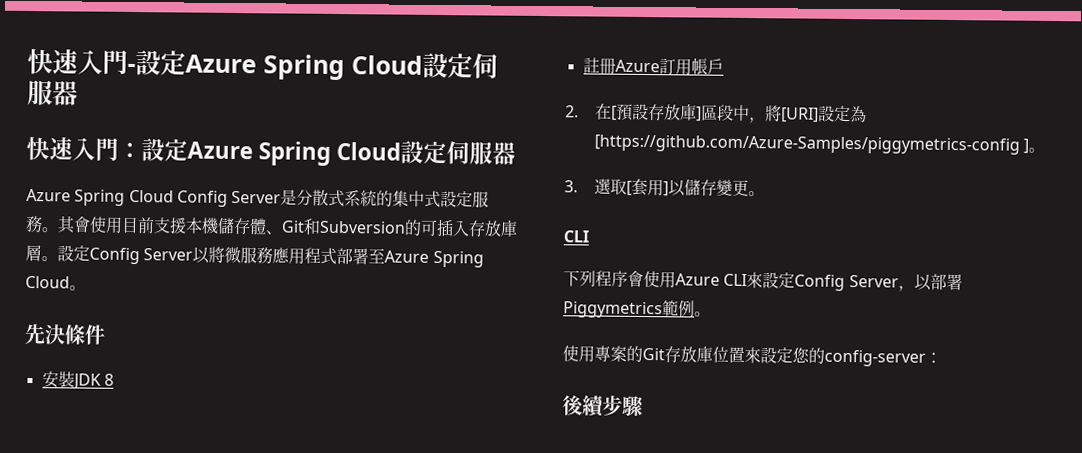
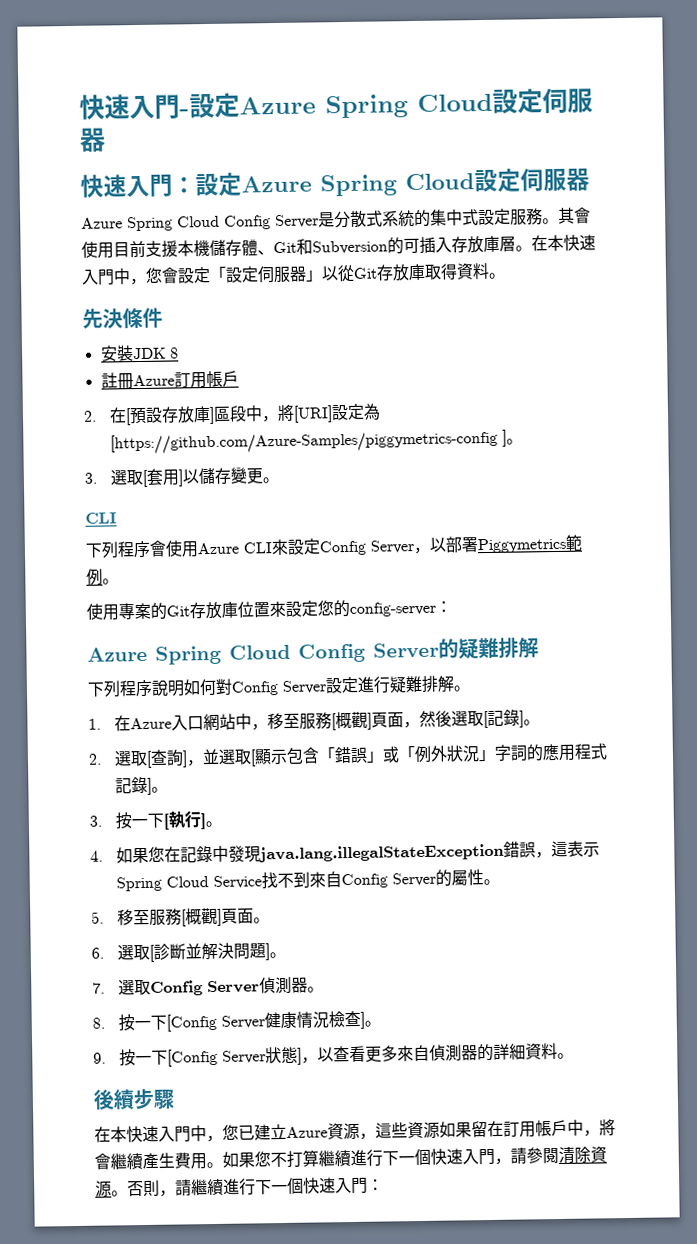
- 設定Config Server以將微服務應用程式部署至Azure Spring Cloud。
+ 在本快速入門中，您會設定「設定伺服器」以從Git存放庫取得資料。
+ Azure Spring Cloud Config Server的疑難排解
+ 下列程序說明如何對Config Server設定進行疑難排解。
+ 1.在Azure入口網站中，移至服務[概觀]頁面，然後選取[記錄]。
+ 2.選取[查詢]，並選取[顯示包含「錯誤」或「例外狀況」字詞的應用程式記錄]。
+ 3.按一下[執行]。
+ 4.如果您在記錄中發現java.lang.illegalStateException錯誤，這表示Spring Cloud Service找不到來自Config Server的屬性。
+ 5.移至服務[概觀]頁面。
+ 6.選取[診斷並解決問題]。
+ 7.選取Config Server偵測器。
+ 8.按一下[Config Server健康情況檢查]。
+ 9.按一下[Config Server狀態]，以查看更多來自偵測器的詳細資料。
  後續步驟
+ 在本快速入門中，您已建立Azure資源，這些資源如果留在訂用帳戶中，將會繼續產生費用。如果您不打算繼續進行下一個快速入門，請參閱清除資源。否則，請繼續進行下一個快速入門：

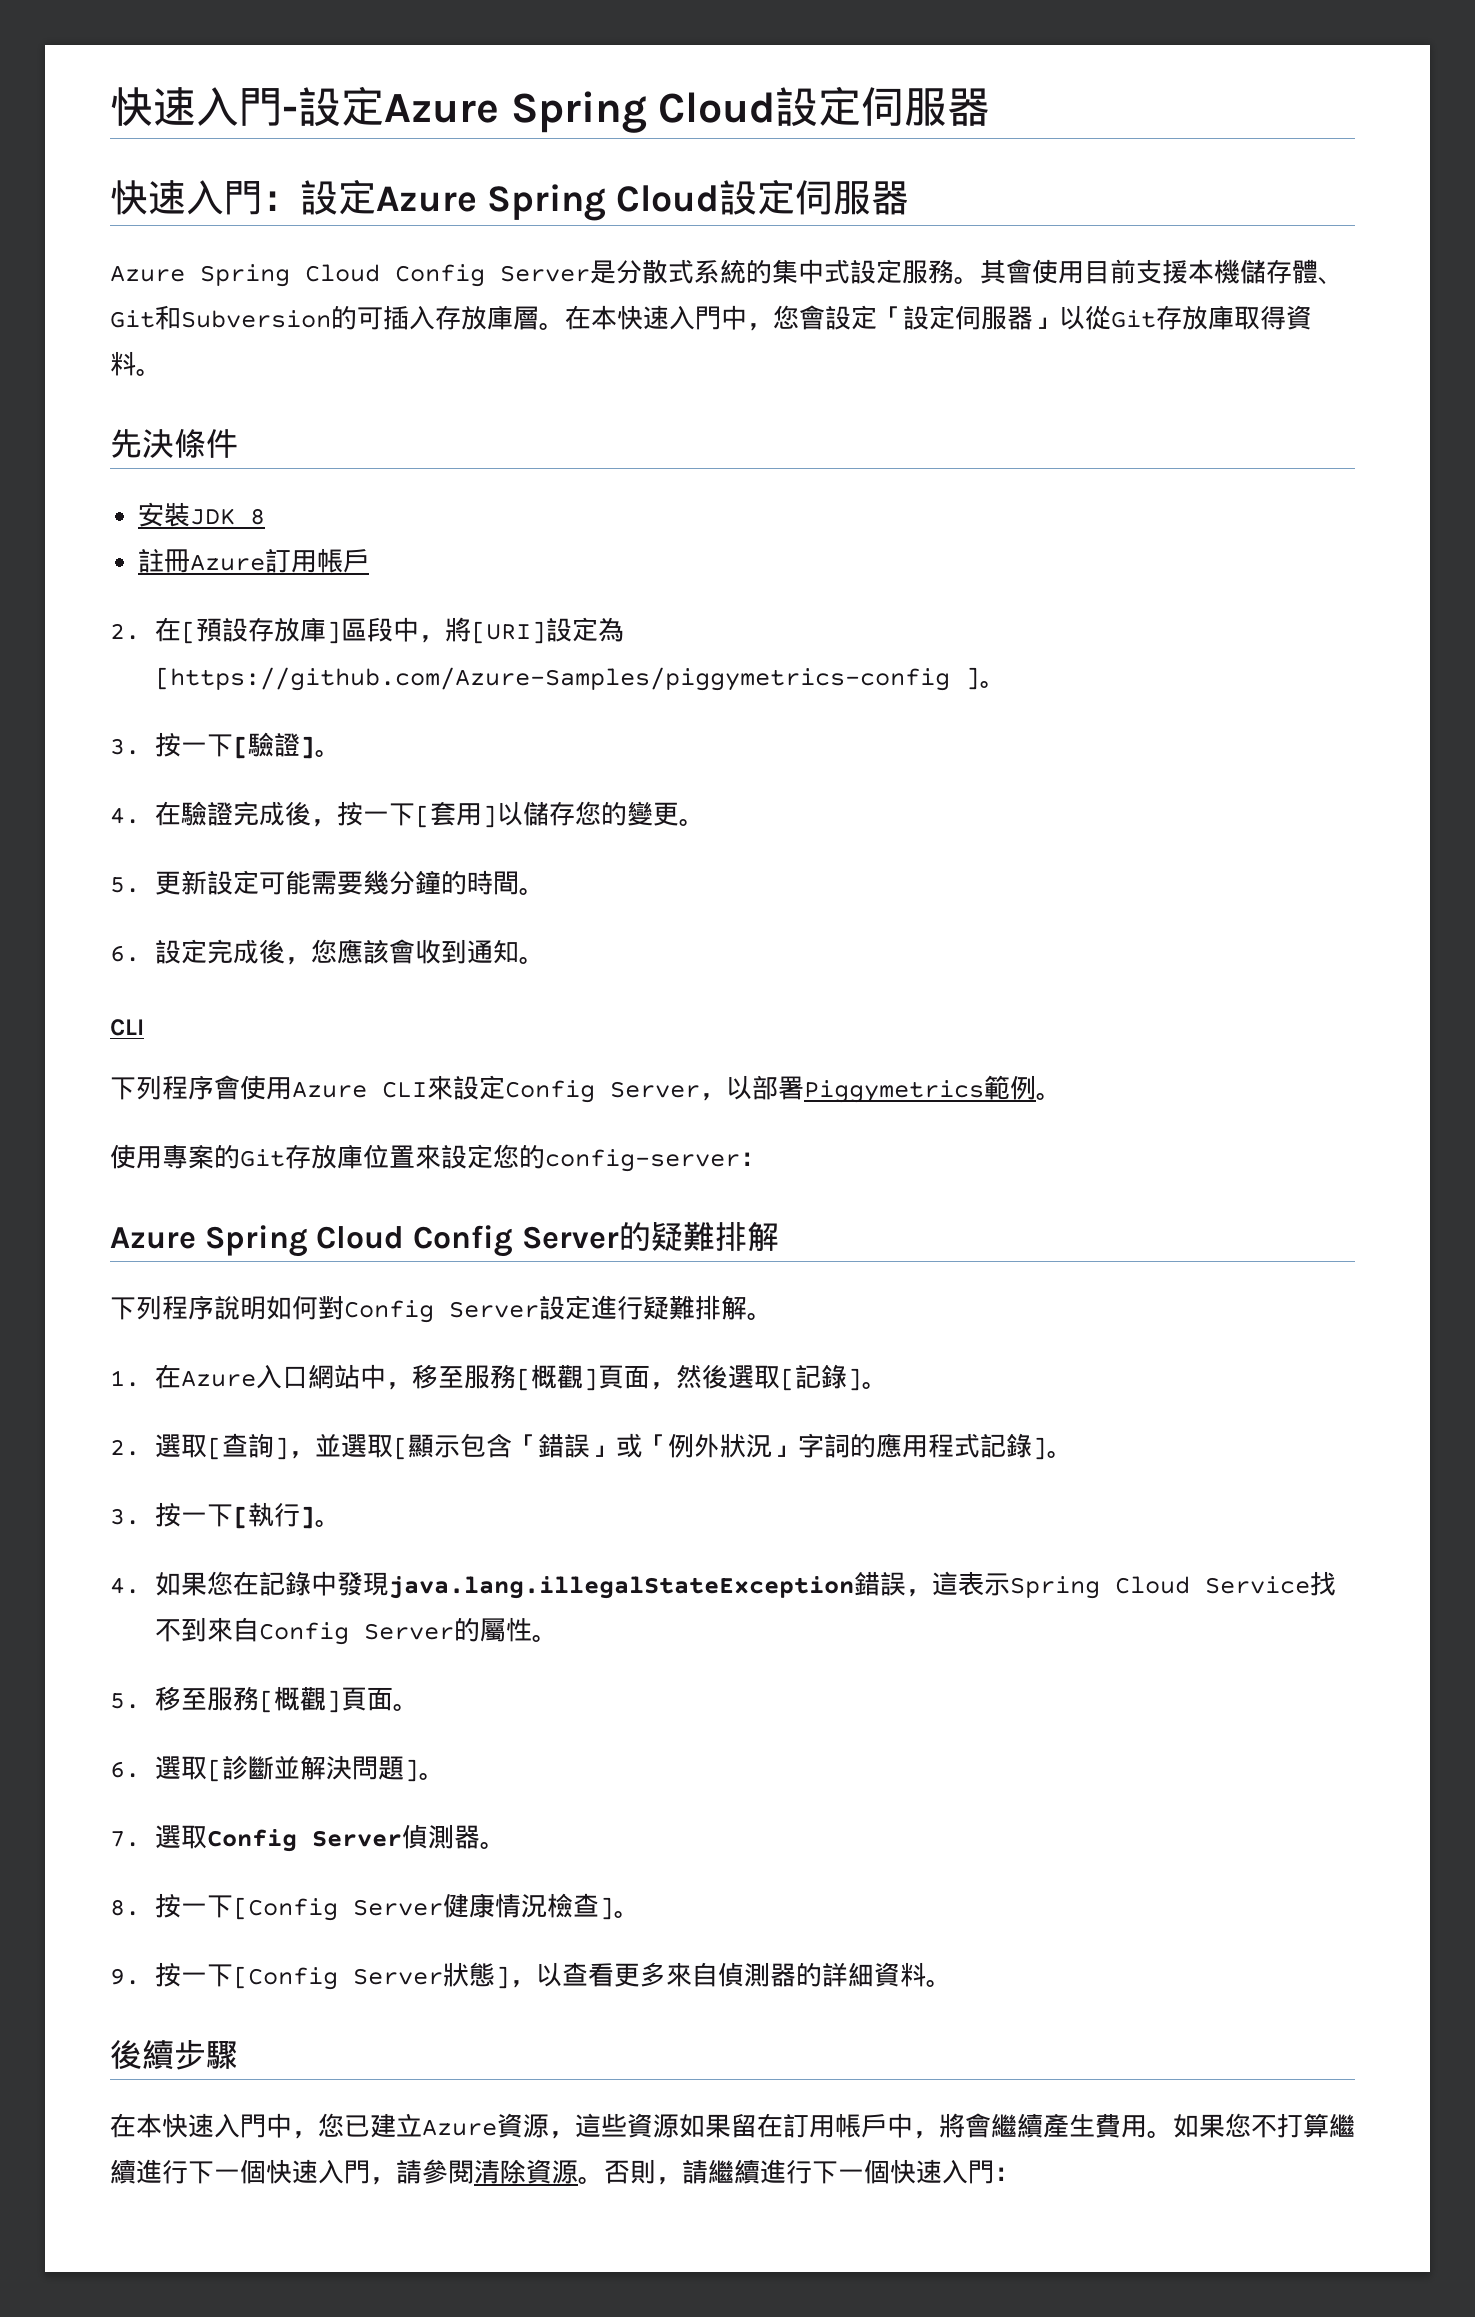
- 3.選取[套用]以儲存變更。
+ 3.按一下[驗證]。
+ 4.在驗證完成後，按一下[套用]以儲存您的變更。
+ 5.更新設定可能需要幾分鐘的時間。
+ 6.設定完成後，您應該會收到通知。

